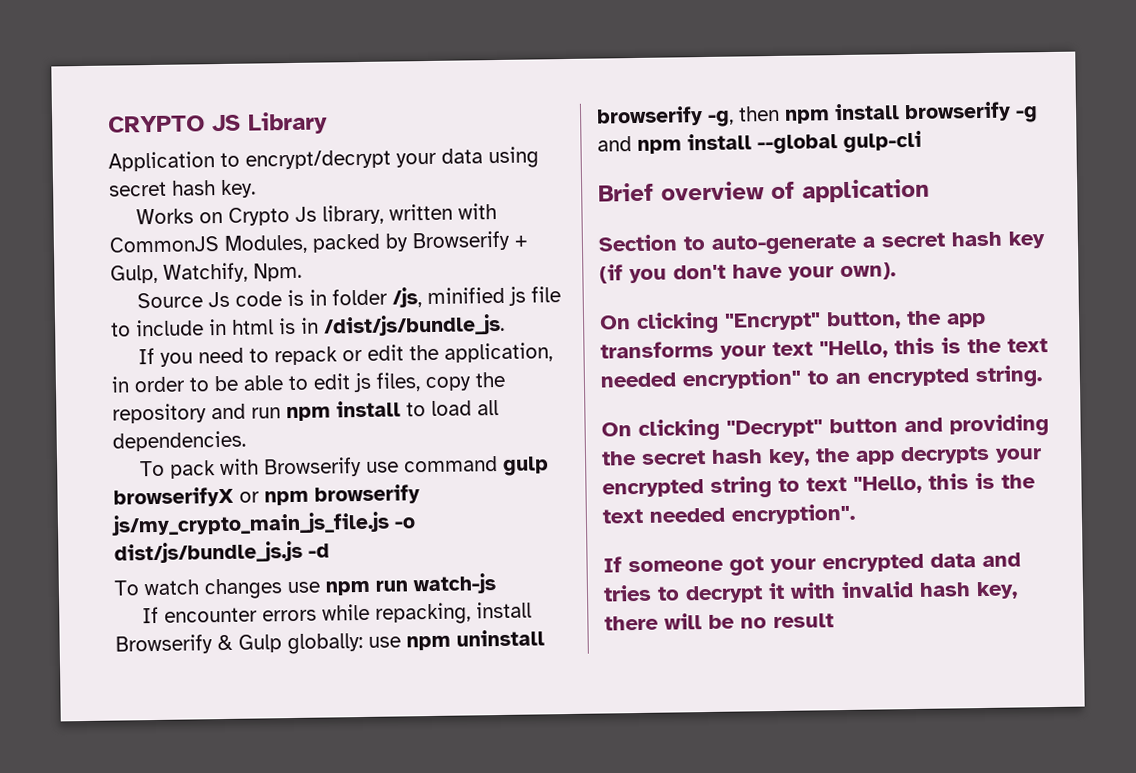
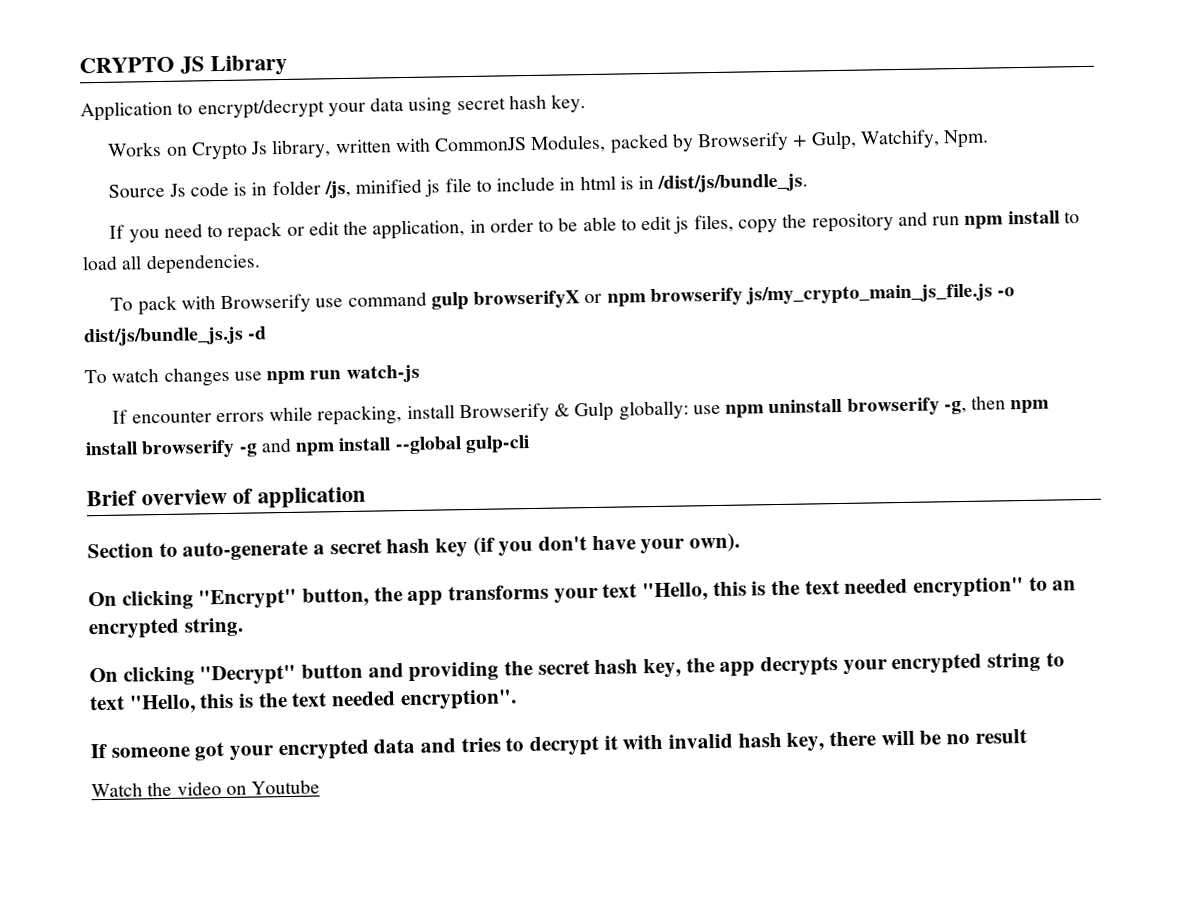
+ Watch the video on Youtube

